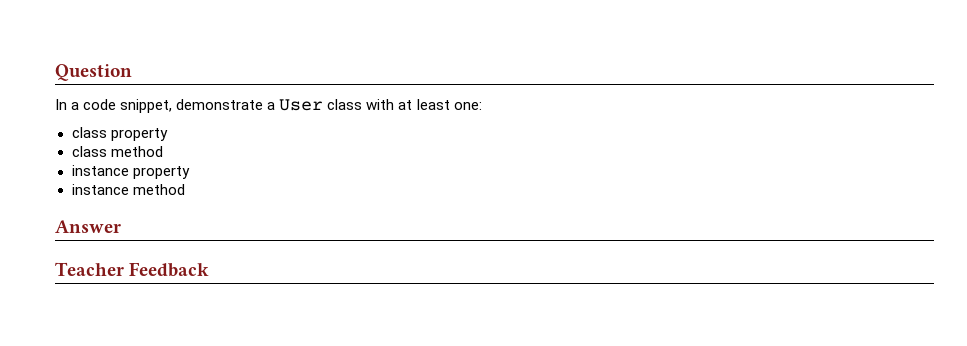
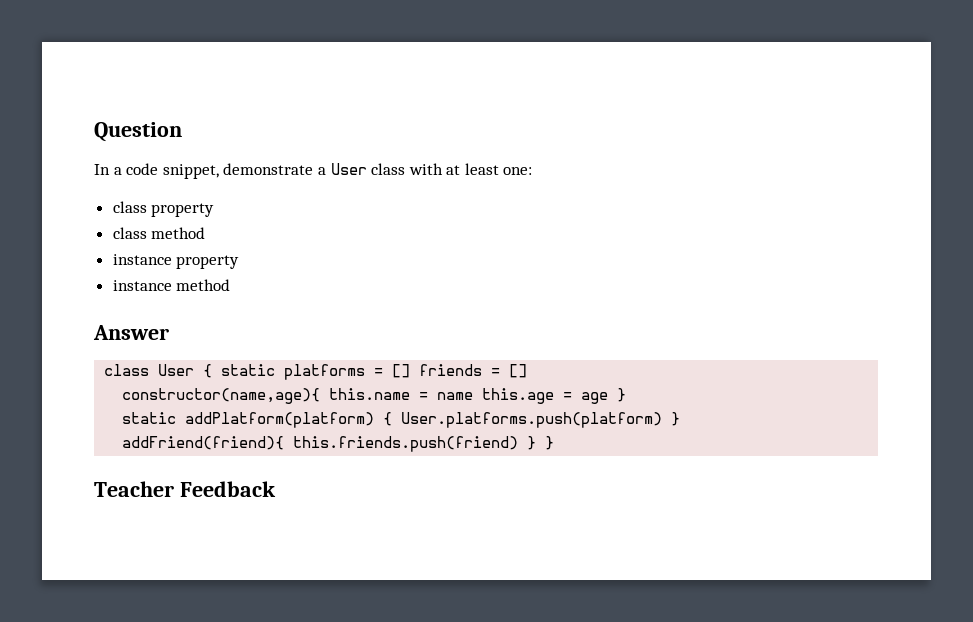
+ class User { static platforms = [] friends = []
+ constructor(name,age){ this.name = name this.age = age }
+ static addPlatform(platform) { User.platforms.push(platform) }
+ addFriend(friend){ this.friends.push(friend) } }

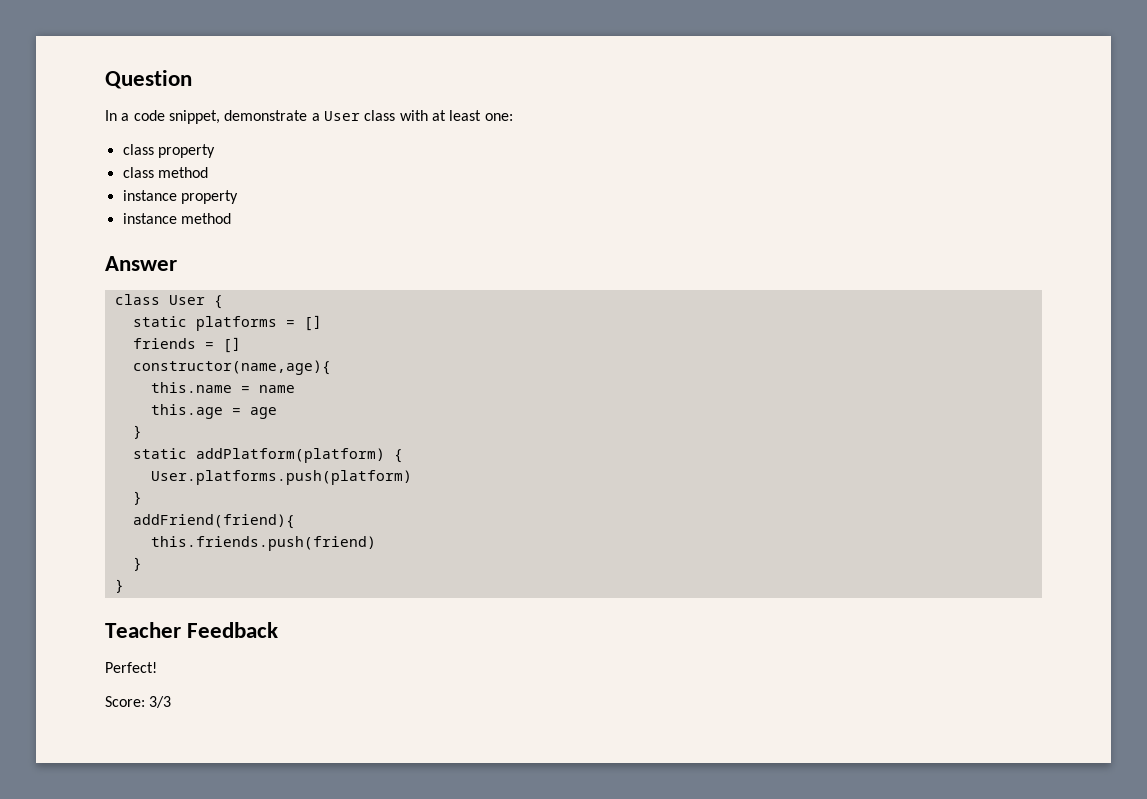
- class User { static platforms = [] friends = []
+ class User {
+ static platforms = []
+ friends = []
- constructor(name,age){ this.name = name this.age = age }
+ constructor(name,age){
+ this.name = name
+ this.age = age
+ }
- static addPlatform(platform) { User.platforms.push(platform) }
+ static addPlatform(platform) {
+ User.platforms.push(platform)
+ }
- addFriend(friend){ this.friends.push(friend) } }
+ addFriend(friend){
+ this.friends.push(friend)
+ }
+ }
+ Perfect!
+ Score: 3/3

